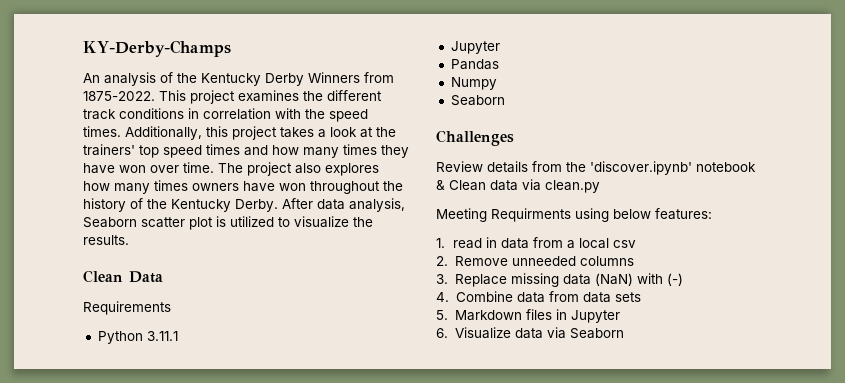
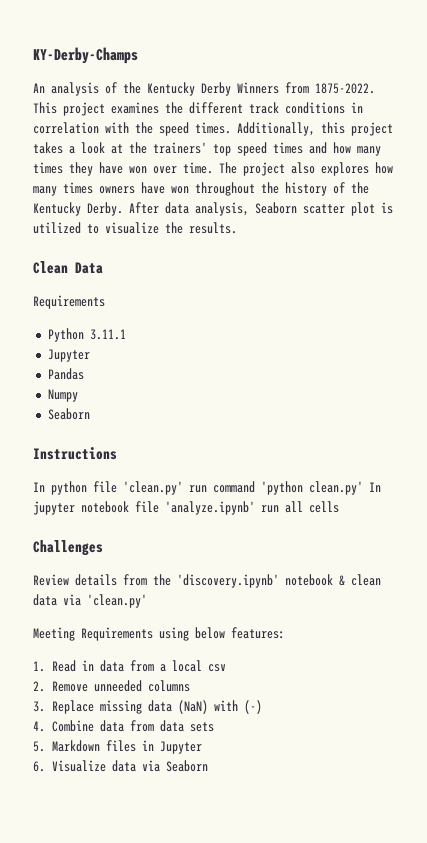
+ Instructions
+ In python file 'clean.py' run command 'python clean.py' In jupyter notebook file 'analyze.ipynb' run all cells
- Review details from the 'discover.ipynb' notebook & Clean data via clean.py
+ Review details from the 'discovery.ipynb' notebook & clean data via 'clean.py'
- Meeting Requirments using below features:
+ Meeting Requirements using below features:
- 1. read in data from a local csv
+ 1. Read in data from a local csv

